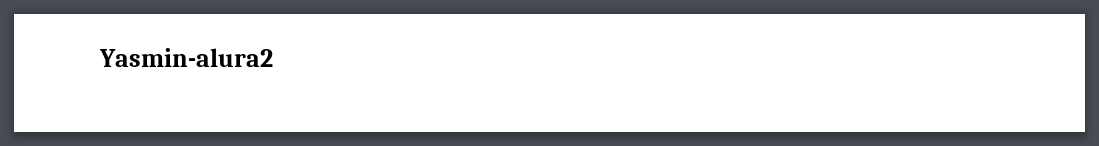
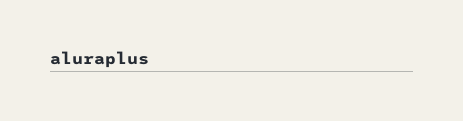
- Yasmin-alura2
+ aluraplus

